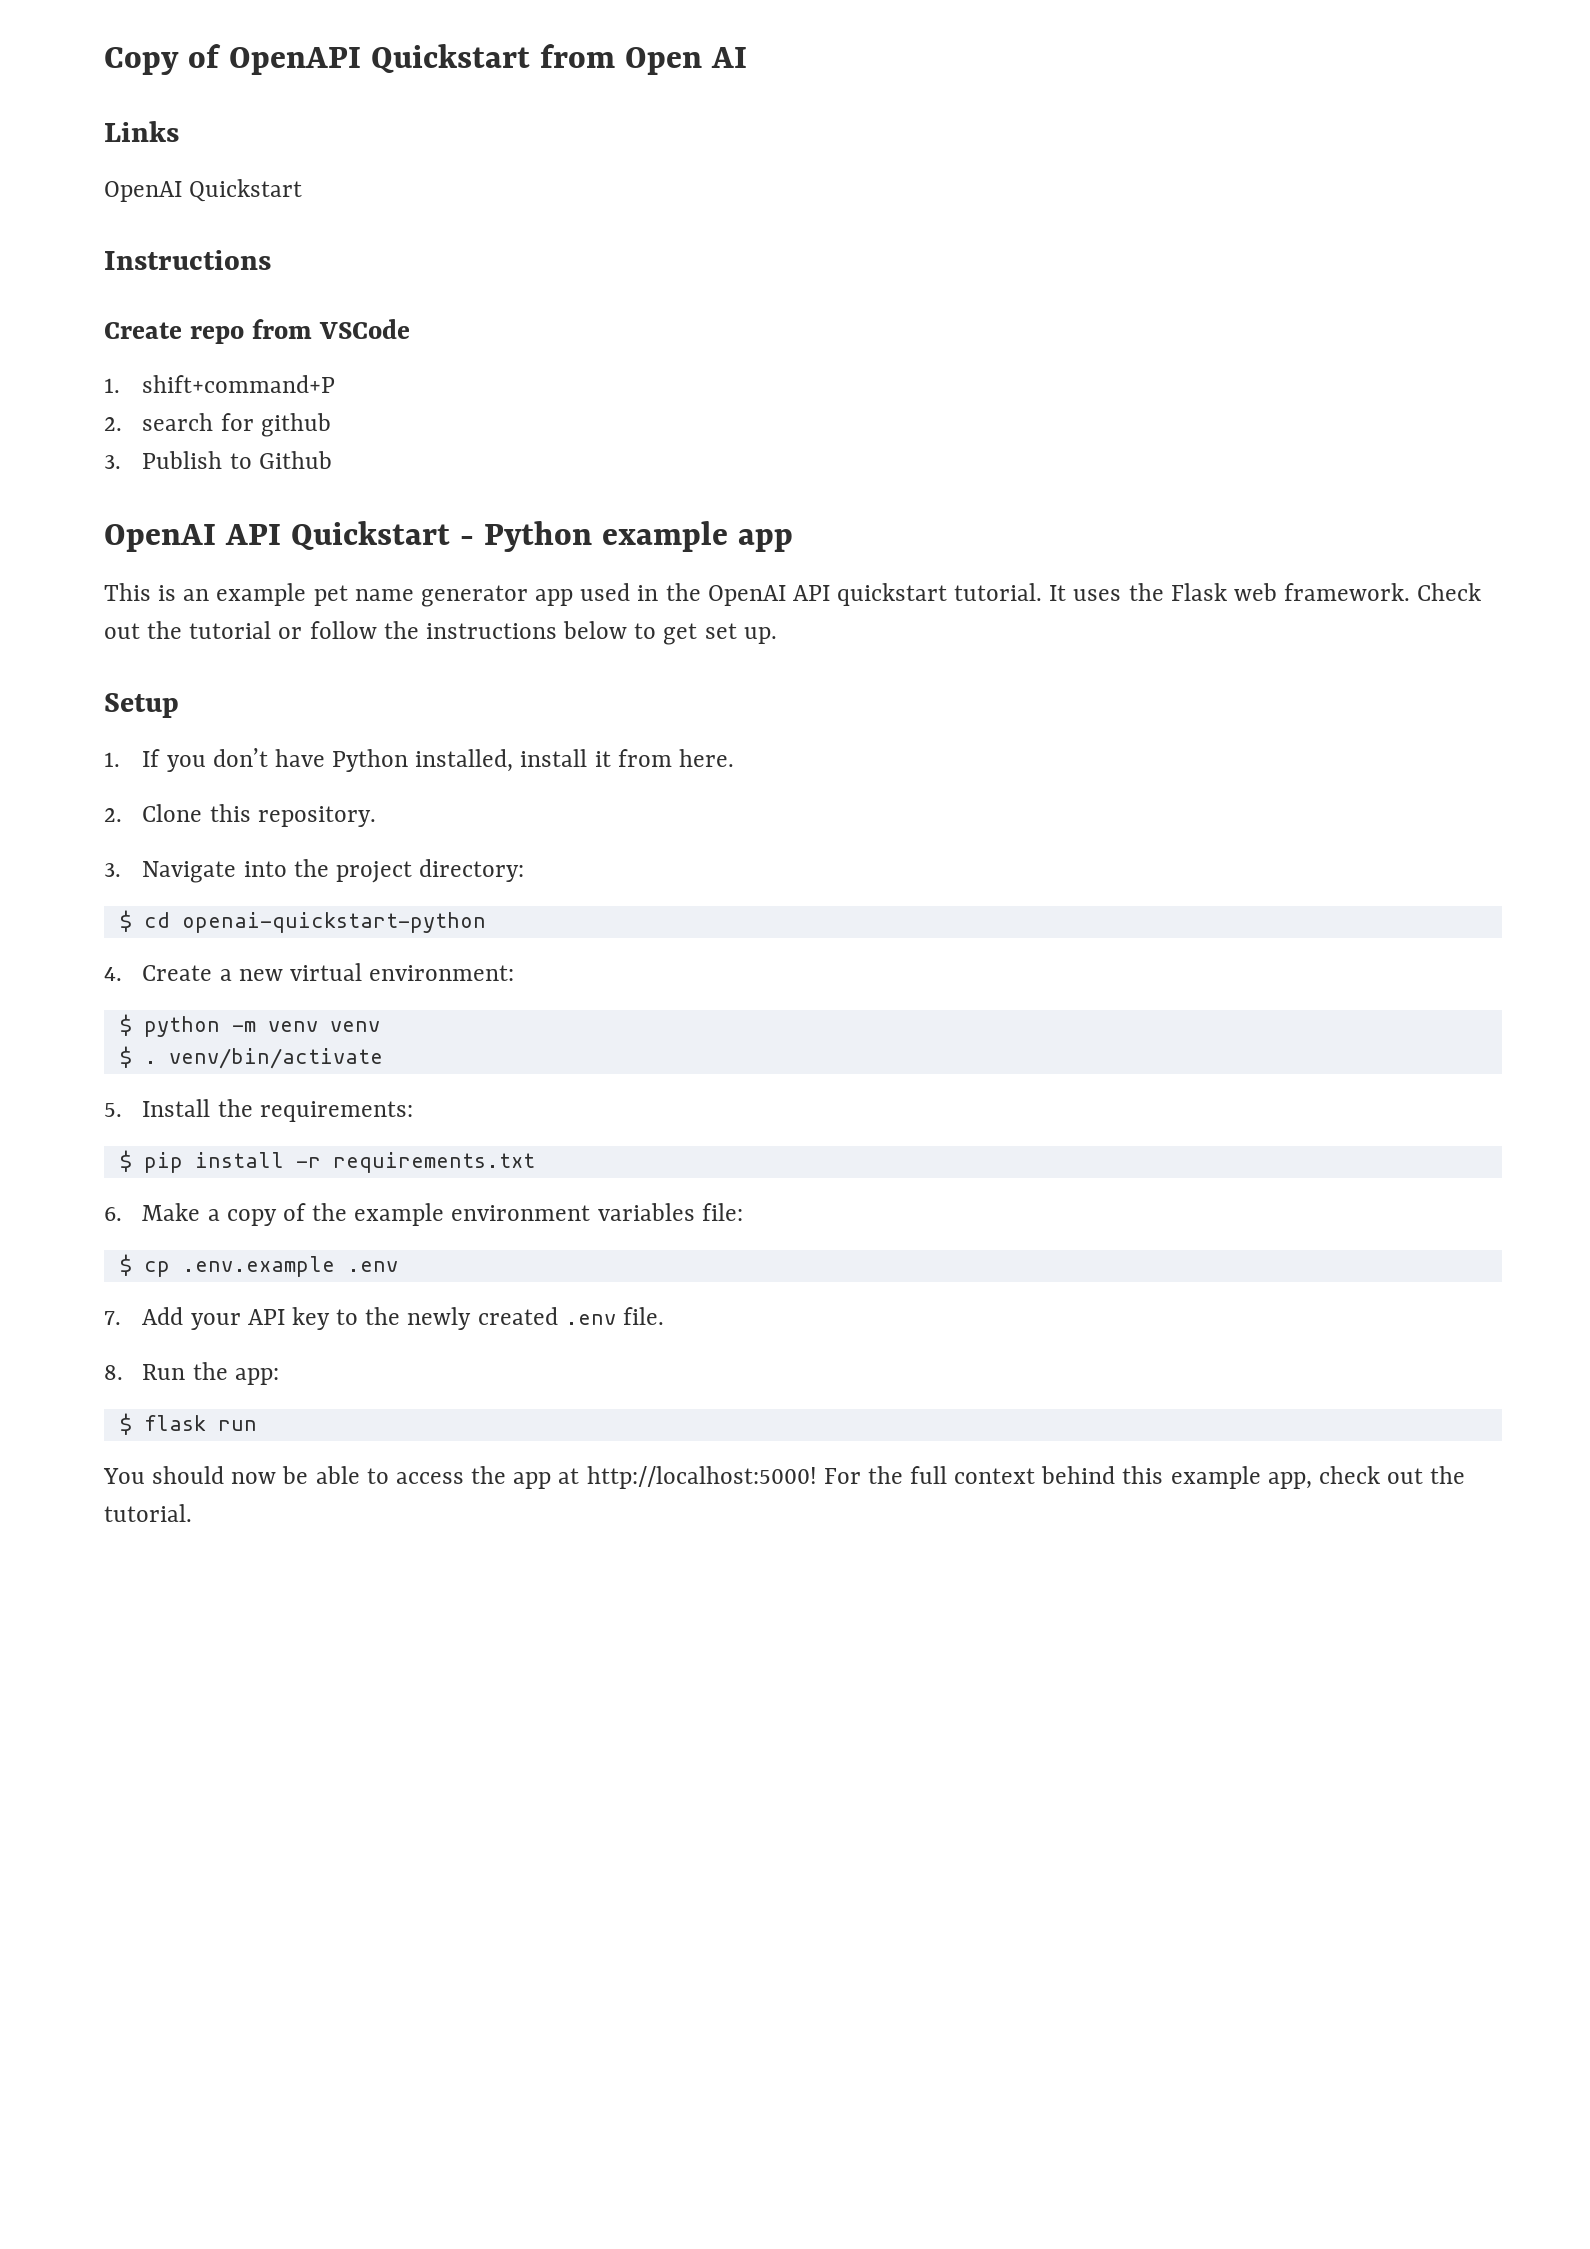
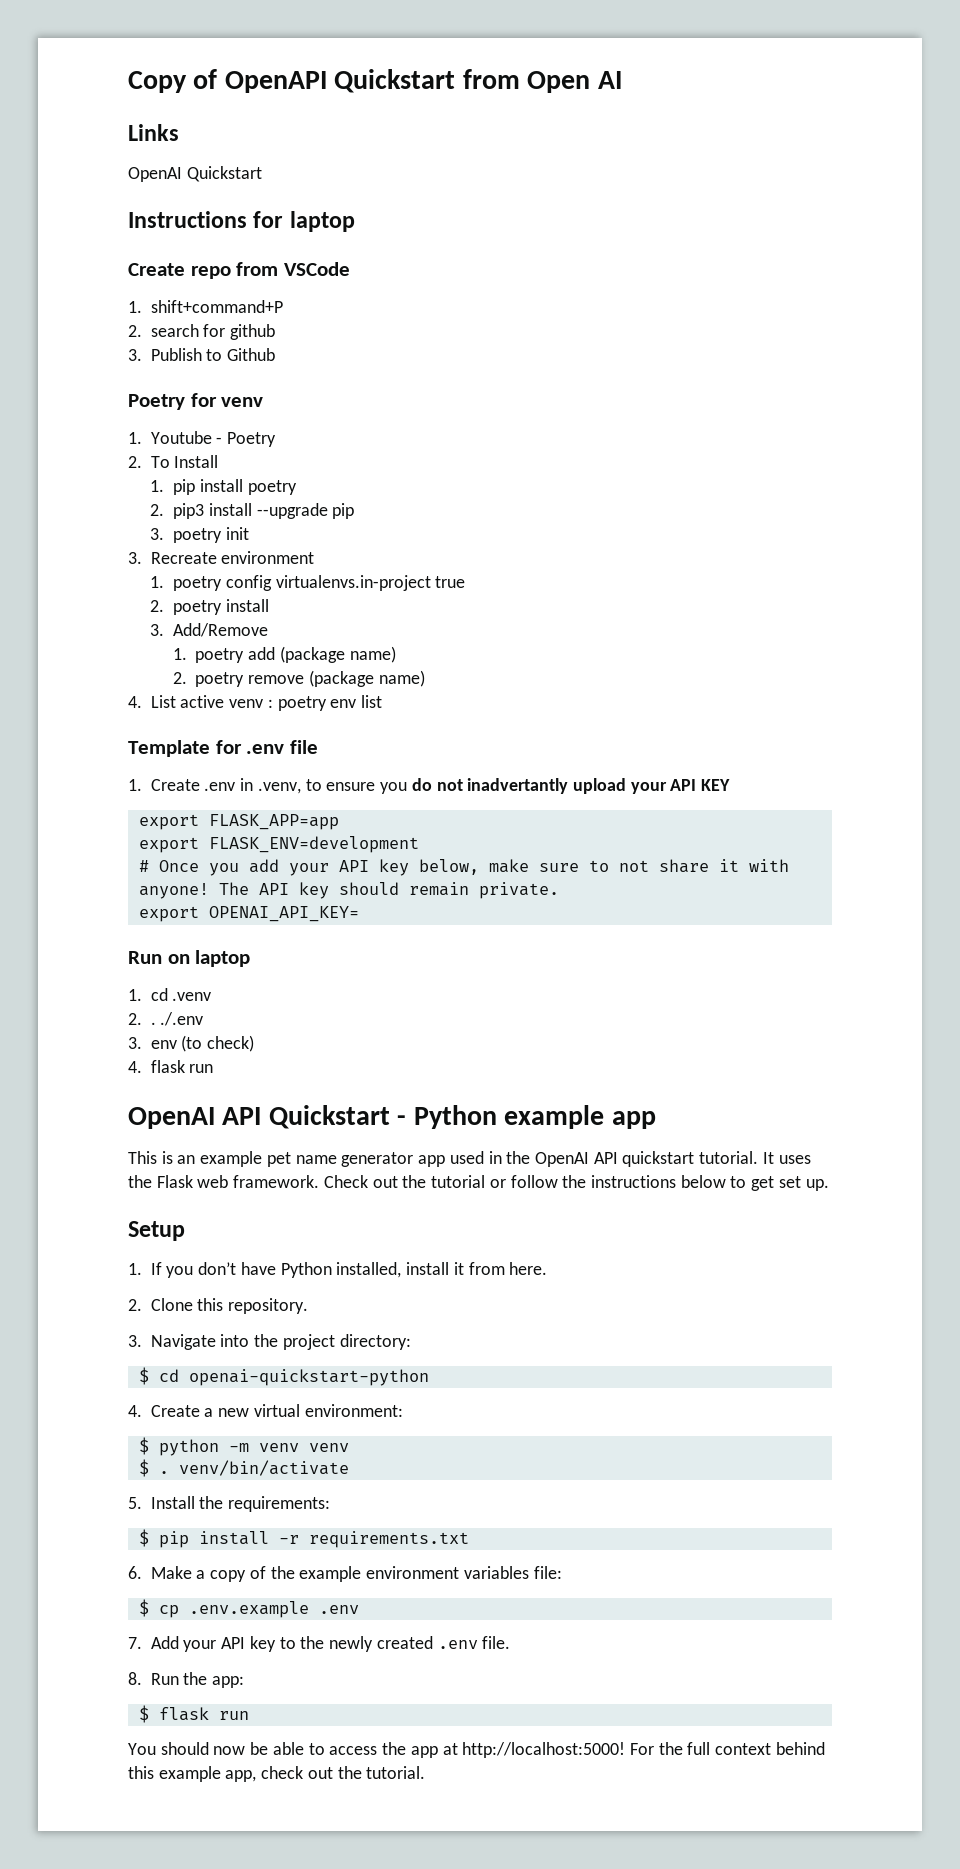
- Instructions
+ Instructions for laptop
+ Poetry for venv
+ 1. Youtube - Poetry
+ 2. To Install
+ 1. pip install poetry
+ 2. pip3 install --upgrade pip
+ 3. poetry init
+ 3. Recreate environment
+ 1. poetry config virtualenvs.in-project true
+ 2. poetry install
+ 3. Add/Remove
+ 1. poetry add (package name)
+ 2. poetry remove (package name)
+ 4. List active venv : poetry env list
+ Template for .env file
+ 1. Create .env in .venv, to ensure you do not inadvertantly upload your API KEY
+ export FLASK_APP=app
+ export FLASK_ENV=development
+ # Once you add your API key below, make sure to not share it with anyone! The API key should remain private.
+ export OPENAI_API_KEY=
+ Run on laptop
+ 1. cd .venv
+ 2. . ./.env
+ 3. env (to check)
+ 4. flask run

